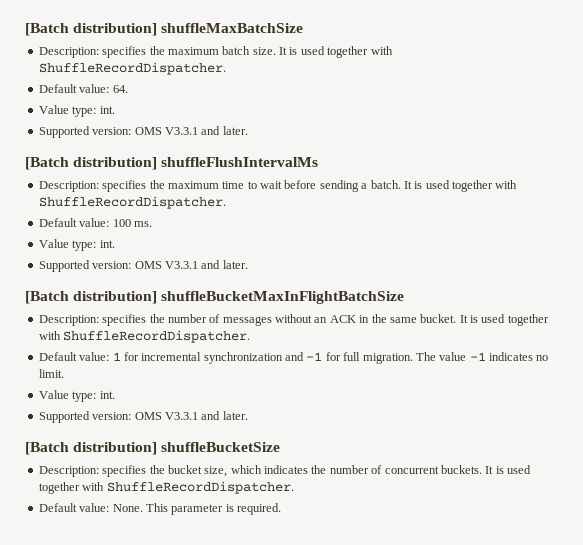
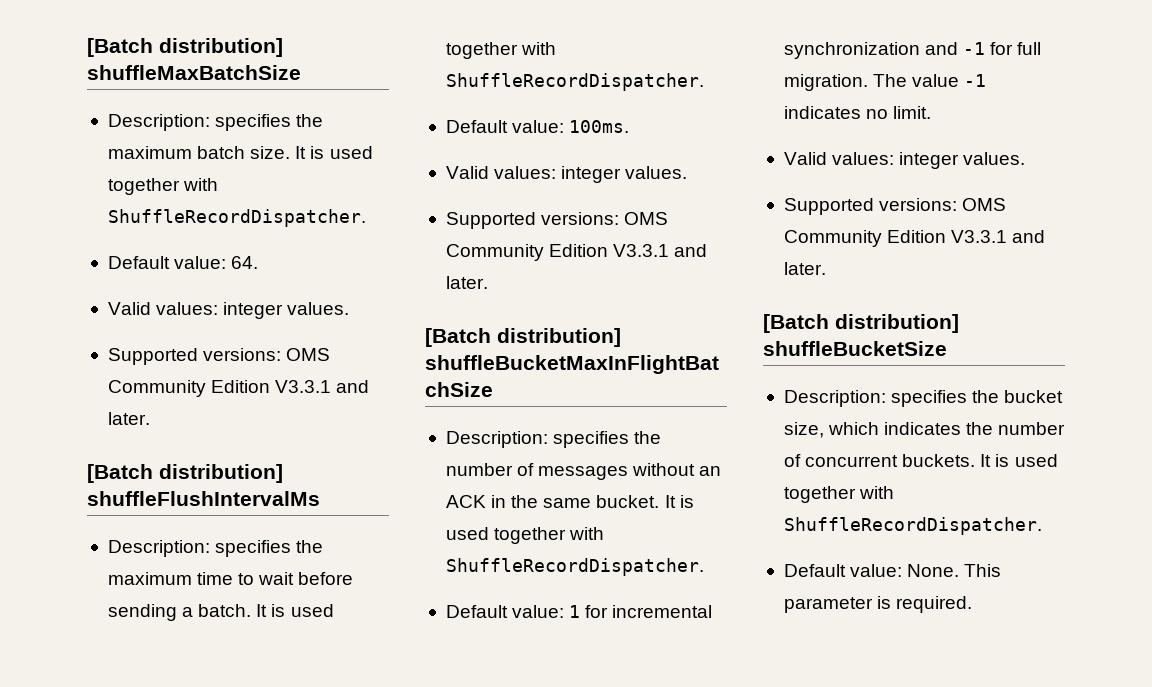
  Default value: 64.
- Value type: int.
- Supported version: OMS V3.3.1 and later.
+ Valid values: integer values.
+ Supported versions: OMS Community Edition V3.3.1 and later.
- Default value: 100 ms.
- Value type: int.
- Supported version: OMS V3.3.1 and later.
+ Default value: 100ms.
+ Valid values: integer values.
+ Supported versions: OMS Community Edition V3.3.1 and later.
  The value -1 indicates no limit.
- Value type: int.
- Supported version: OMS V3.3.1 and later.
+ Valid values: integer values.
+ Supported versions: OMS Community Edition V3.3.1 and later.

